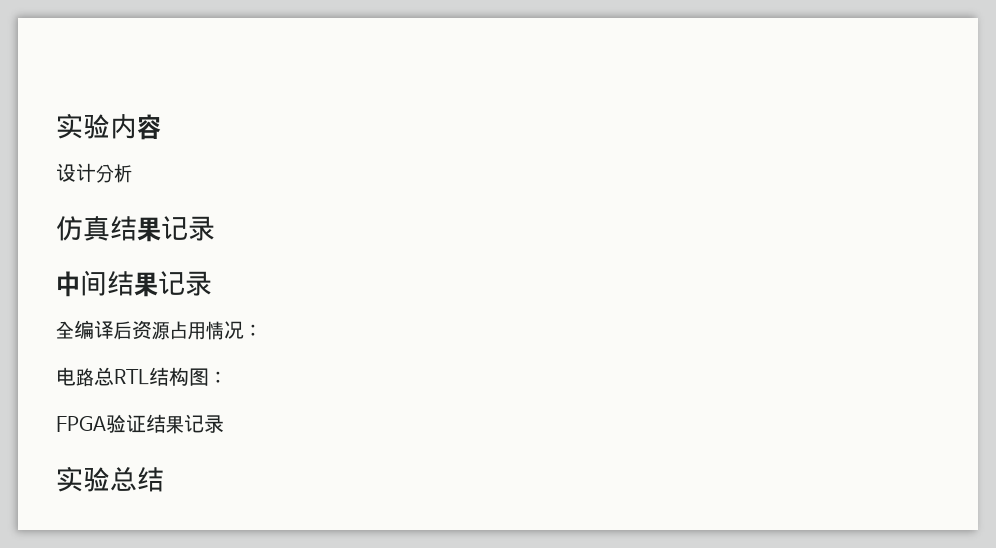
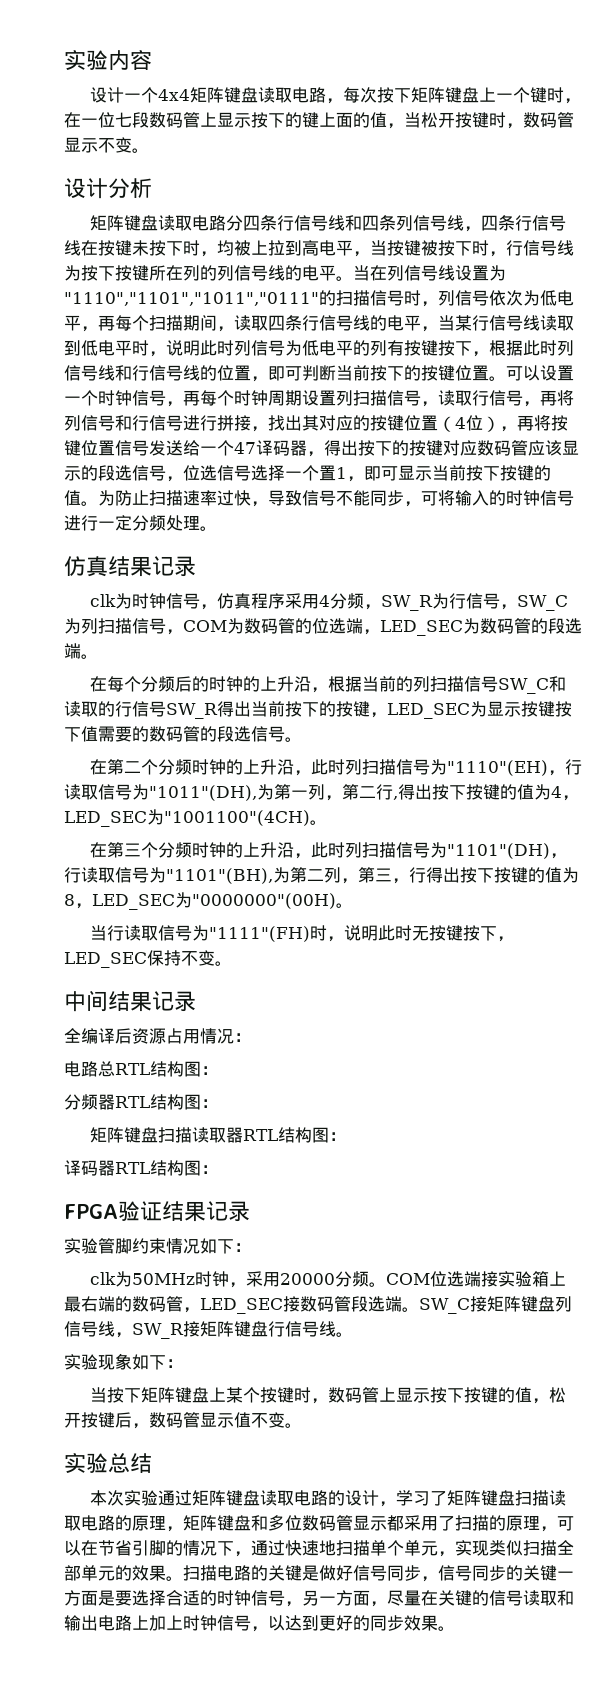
+ 设计一个4x4矩阵键盘读取电路，每次按下矩阵键盘上一个键时，在一位七段数码管上显示按下的键上面的值，当松开按键时，数码管显示不变。
  设计分析
+ 矩阵键盘读取电路分四条行信号线和四条列信号线，四条行信号线在按键未按下时，均被上拉到高电平，当按键被按下时，行信号线为按下按键所在列的列信号线的电平。当在列信号线设置为"1110","1101","1011","0111"的扫描信号时，列信号依次为低电平，再每个扫描期间，读取四条行信号线的电平，当某行信号线读取到低电平时，说明此时列信号为低电平的列有按键按下，根据此时列信号线和行信号线的位置，即可判断当前按下的按键位置。可以设置一个时钟信号，再每个时钟周期设置列扫描信号，读取行信号，再将列信号和行信号进行拼接，找出其对应的按键位置（4位），再将按键位置信号发送给一个47译码器，得出按下的按键对应数码管应该显示的段选信号，位选信号选择一个置1，即可显示当前按下按键的值。为防止扫描速率过快，导致信号不能同步，可将输入的时钟信号进行一定分频处理。
  仿真结果记录
+ clk为时钟信号，仿真程序采用4分频，SW_R为行信号，SW_C为列扫描信号，COM为数码管的位选端，LED_SEC为数码管的段选端。
+ 在每个分频后的时钟的上升沿，根据当前的列扫描信号SW_C和读取的行信号SW_R得出当前按下的按键，LED_SEC为显示按键按下值需要的数码管的段选信号。
+ 在第二个分频时钟的上升沿，此时列扫描信号为"1110"(EH)，行读取信号为"1011"(DH),为第一列，第二行,得出按下按键的值为4，LED_SEC为"1001100"(4CH)。
+ 在第三个分频时钟的上升沿，此时列扫描信号为"1101"(DH)，行读取信号为"1101"(BH),为第二列，第三，行得出按下按键的值为8，LED_SEC为"0000000"(00H)。
+ 当行读取信号为"1111"(FH)时，说明此时无按键按下，LED_SEC保持不变。
+ 分频器RTL结构图：
+ 矩阵键盘扫描读取器RTL结构图：
+ 译码器RTL结构图：
  FPGA验证结果记录
+ 实验管脚约束情况如下：
+ clk为50MHz时钟，采用20000分频。COM位选端接实验箱上最右端的数码管，LED_SEC接数码管段选端。SW_C接矩阵键盘列信号线，SW_R接矩阵键盘行信号线。
+ 实验现象如下：
+ 当按下矩阵键盘上某个按键时，数码管上显示按下按键的值，松开按键后，数码管显示值不变。
  实验总结
+ 本次实验通过矩阵键盘读取电路的设计，学习了矩阵键盘扫描读取电路的原理，矩阵键盘和多位数码管显示都采用了扫描的原理，可以在节省引脚的情况下，通过快速地扫描单个单元，实现类似扫描全部单元的效果。扫描电路的关键是做好信号同步，信号同步的关键一方面是要选择合适的时钟信号，另一方面，尽量在关键的信号读取和输出电路上加上时钟信号，以达到更好的同步效果。

